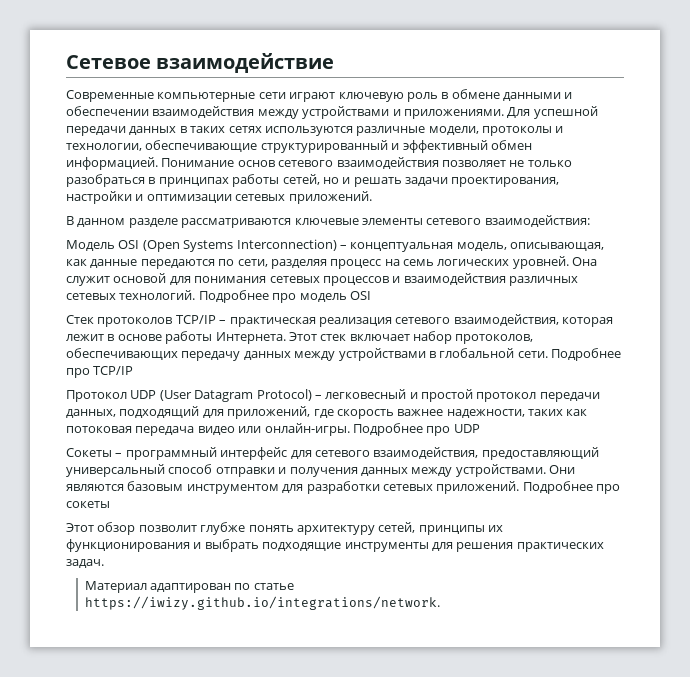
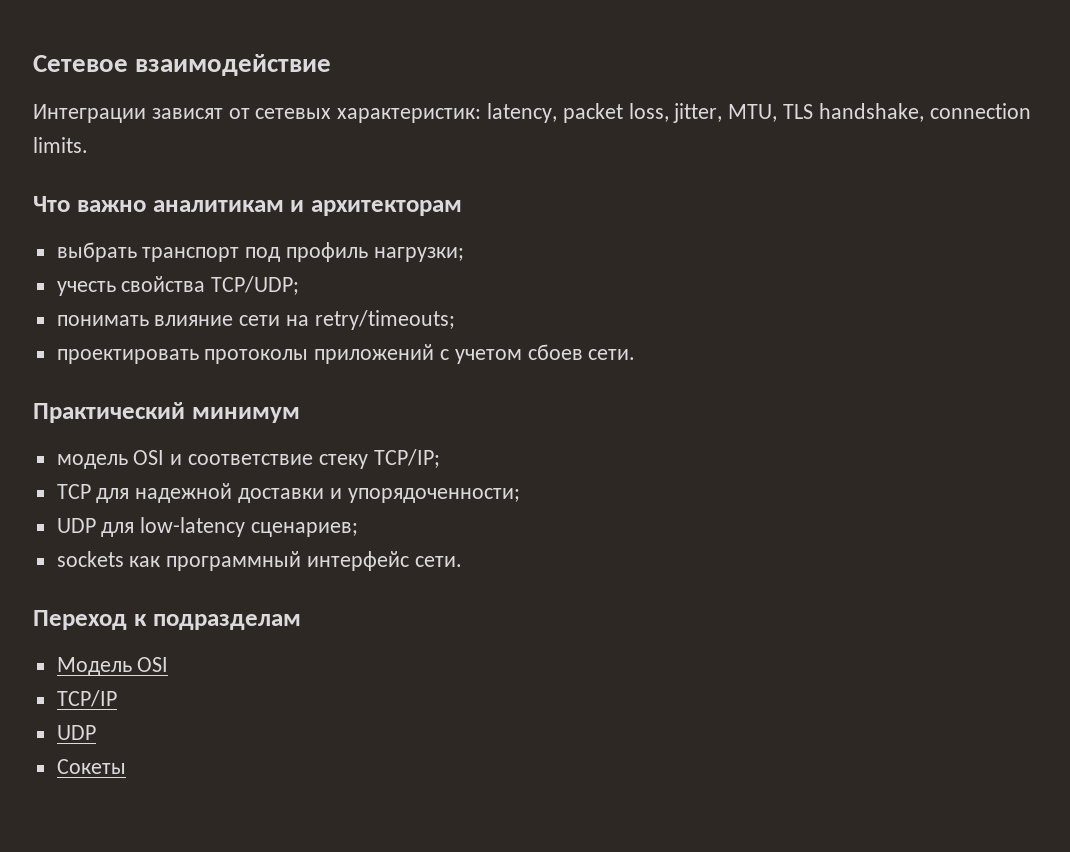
- Современные компьютерные сети играют ключевую роль в обмене данными и обеспечении взаимодействия между устройствами и приложениями. Для успешной передачи данных в таких сетях используются различные модели, протоколы и технологии, обеспечивающие структурированный и эффективный обмен информацией. Понимание основ сетевого взаимодействия позволяет не только разобраться в принципах работы сетей, но и решать задачи проектирования, настройки и оптимизации сетевых приложений.
- В данном разделе рассматриваются ключевые элементы сетевого взаимодействия:
- Модель OSI (Open Systems Interconnection) – концептуальная модель, описывающая, как данные передаются по сети, разделяя процесс на семь логических уровней. Она служит основой для понимания сетевых процессов и взаимодействия различных сетевых технологий. Подробнее про модель OSI
- Стек протоколов TCP/IP – практическая реализация сетевого взаимодействия, которая лежит в основе работы Интернета. Этот стек включает набор протоколов, обеспечивающих передачу данных между устройствами в глобальной сети. Подробнее про TCP/IP
- Протокол UDP (User Datagram Protocol) – легковесный и простой протокол передачи данных, подходящий для приложений, где скорость важнее надежности, таких как потоковая передача видео или онлайн-игры. Подробнее про UDP
- Сокеты – программный интерфейс для сетевого взаимодействия, предоставляющий универсальный способ отправки и получения данных между устройствами. Они являются базовым инструментом для разработки сетевых приложений. Подробнее про сокеты
- Этот обзор позволит глубже понять архитектуру сетей, принципы их функционирования и выбрать подходящие инструменты для решения практических задач.
- Материал адаптирован по статье https://iwizy.github.io/integrations/network.
+ Интеграции зависят от сетевых характеристик: latency, packet loss, jitter, MTU, TLS handshake, connection limits.
+ Что важно аналитикам и архитекторам
+ выбрать транспорт под профиль нагрузки;
+ учесть свойства TCP/UDP;
+ понимать влияние сети на retry/timeouts;
+ проектировать протоколы приложений с учетом сбоев сети.
+ Практический минимум
+ модель OSI и соответствие стеку TCP/IP;
+ TCP для надежной доставки и упорядоченности;
+ UDP для low-latency сценариев;
+ sockets как программный интерфейс сети.
+ Переход к подразделам
+ Модель OSI
+ TCP/IP
+ UDP
+ Сокеты

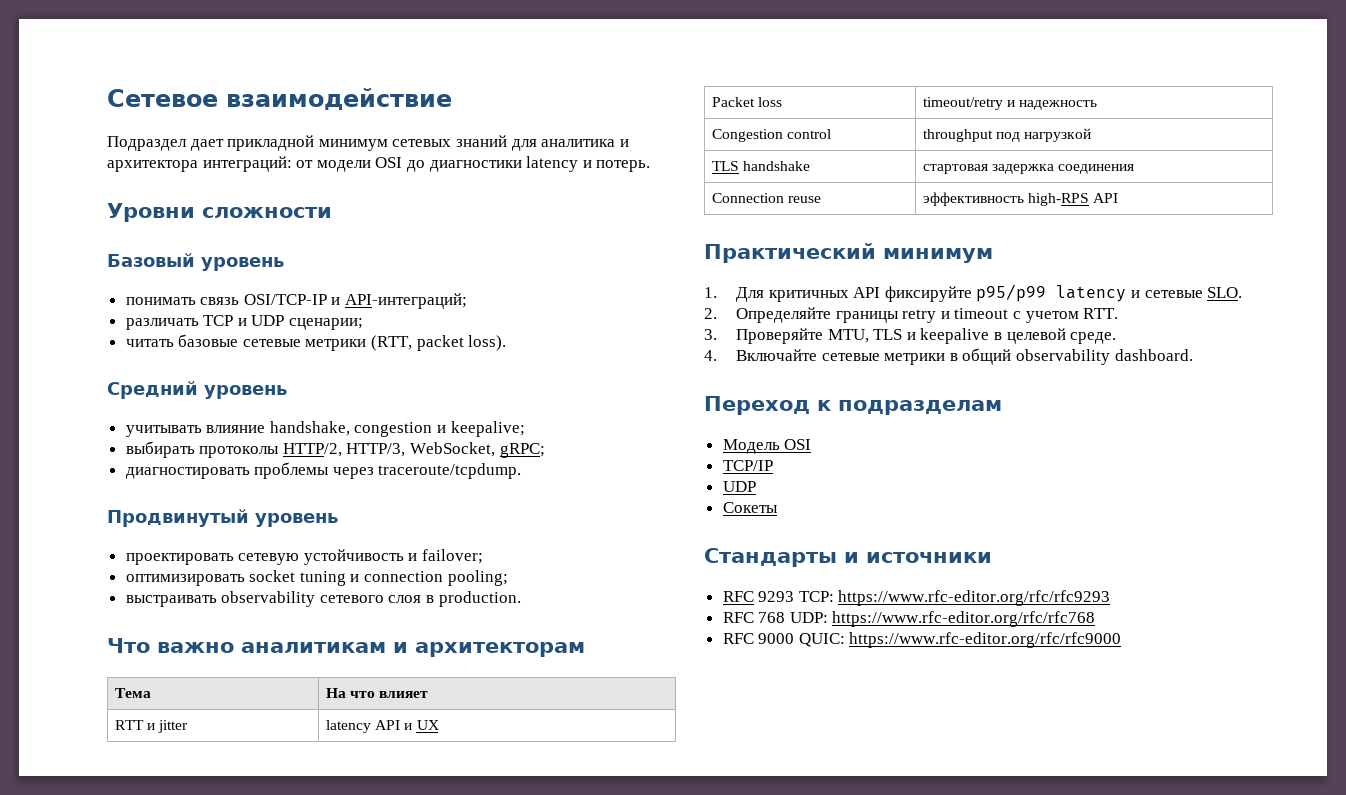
- Интеграции зависят от сетевых характеристик: latency, packet loss, jitter, MTU, TLS handshake, connection limits.
+ Подраздел дает прикладной минимум сетевых знаний для аналитика и архитектора интеграций: от модели OSI до диагностики latency и потерь.
+ Уровни сложности
+ Базовый уровень
+ понимать связь OSI/TCP-IP и API-интеграций;
+ различать TCP и UDP сценарии;
+ читать базовые сетевые метрики (RTT, packet loss).
+ Средний уровень
+ учитывать влияние handshake, congestion и keepalive;
+ выбирать протоколы HTTP/2, HTTP/3, WebSocket, gRPC;
+ диагностировать проблемы через traceroute/tcpdump.
+ Продвинутый уровень
+ проектировать сетевую устойчивость и failover;
+ оптимизировать socket tuning и connection pooling;
+ выстраивать observability сетевого слоя в production.
- выбрать транспорт под профиль нагрузки;
- учесть свойства TCP/UDP;
- понимать влияние сети на retry/timeouts;
- проектировать протоколы приложений с учетом сбоев сети.
+ Тема | На что влияет
+ RTT и jitter | latency API и UX
+ Packet loss | timeout/retry и надежность
+ Congestion control | throughput под нагрузкой
+ TLS handshake | стартовая задержка соединения
+ Connection reuse | эффективность high-RPS API
  Практический минимум
- модель OSI и соответствие стеку TCP/IP;
- TCP для надежной доставки и упорядоченности;
- UDP для low-latency сценариев;
- sockets как программный интерфейс сети.
+ 1. Для критичных API фиксируйте p95/p99 latency и сетевые SLO.
+ 2. Определяйте границы retry и timeout с учетом RTT.
+ 3. Проверяйте MTU, TLS и keepalive в целевой среде.
+ 4. Включайте сетевые метрики в общий observability dashboard.
+ Стандарты и источники
+ RFC 9293 TCP: https://www.rfc-editor.org/rfc/rfc9293
+ RFC 768 UDP: https://www.rfc-editor.org/rfc/rfc768
+ RFC 9000 QUIC: https://www.rfc-editor.org/rfc/rfc9000

